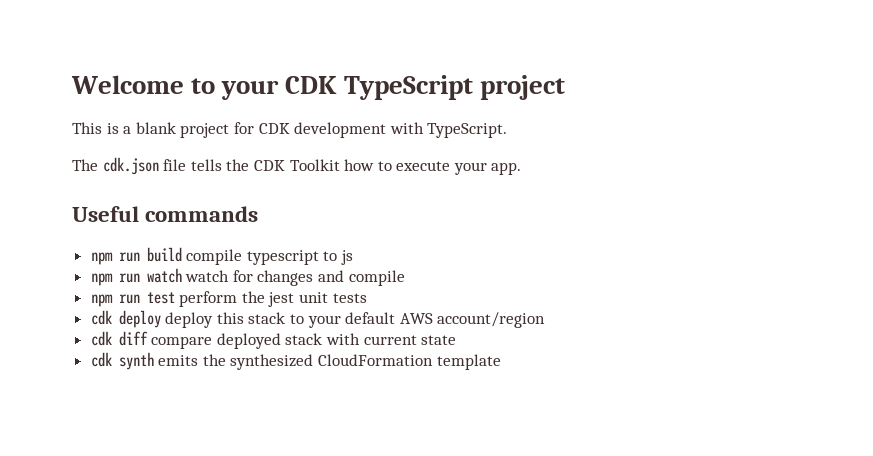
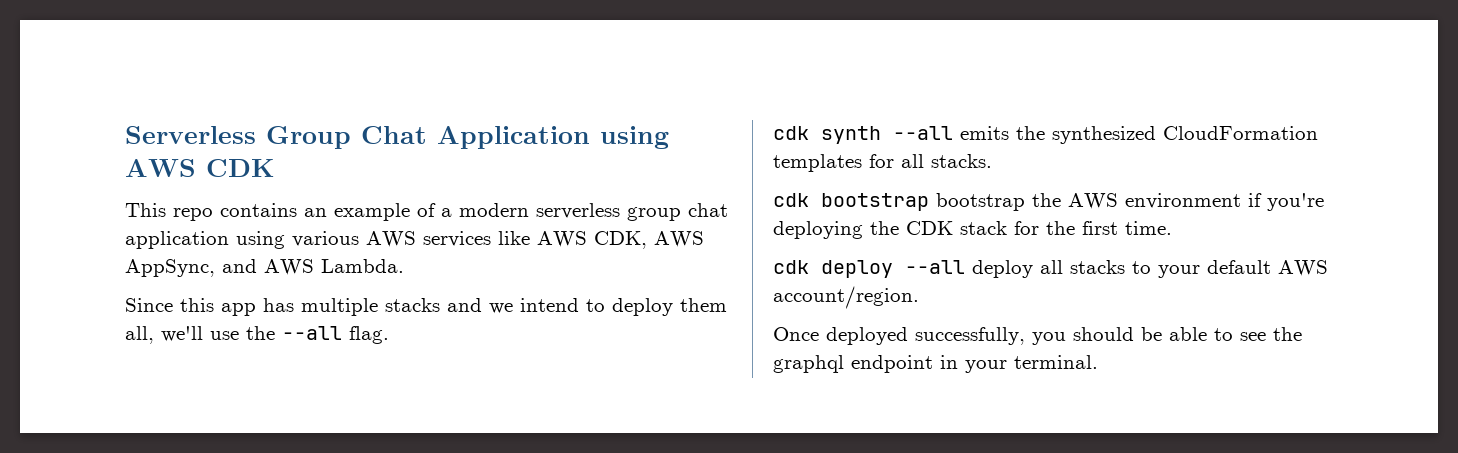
- Welcome to your CDK TypeScript project
+ Serverless Group Chat Application using AWS CDK
- This is a blank project for CDK development with TypeScript.
- The cdk.json file tells the CDK Toolkit how to execute your app.
- Useful commands
- npm run build compile typescript to js
- npm run watch watch for changes and compile
- npm run test perform the jest unit tests
- cdk deploy deploy this stack to your default AWS account/region
- cdk diff compare deployed stack with current state
- cdk synth emits the synthesized CloudFormation template
+ This repo contains an example of a modern serverless group chat application using various AWS services like AWS CDK, AWS AppSync, and AWS Lambda.
+ Since this app has multiple stacks and we intend to deploy them all, we'll use the --all flag.
+ cdk synth --all emits the synthesized CloudFormation templates for all stacks.
+ cdk bootstrap bootstrap the AWS environment if you're deploying the CDK stack for the first time.
+ cdk deploy --all deploy all stacks to your default AWS account/region.
+ Once deployed successfully, you should be able to see the graphql endpoint in your terminal.

